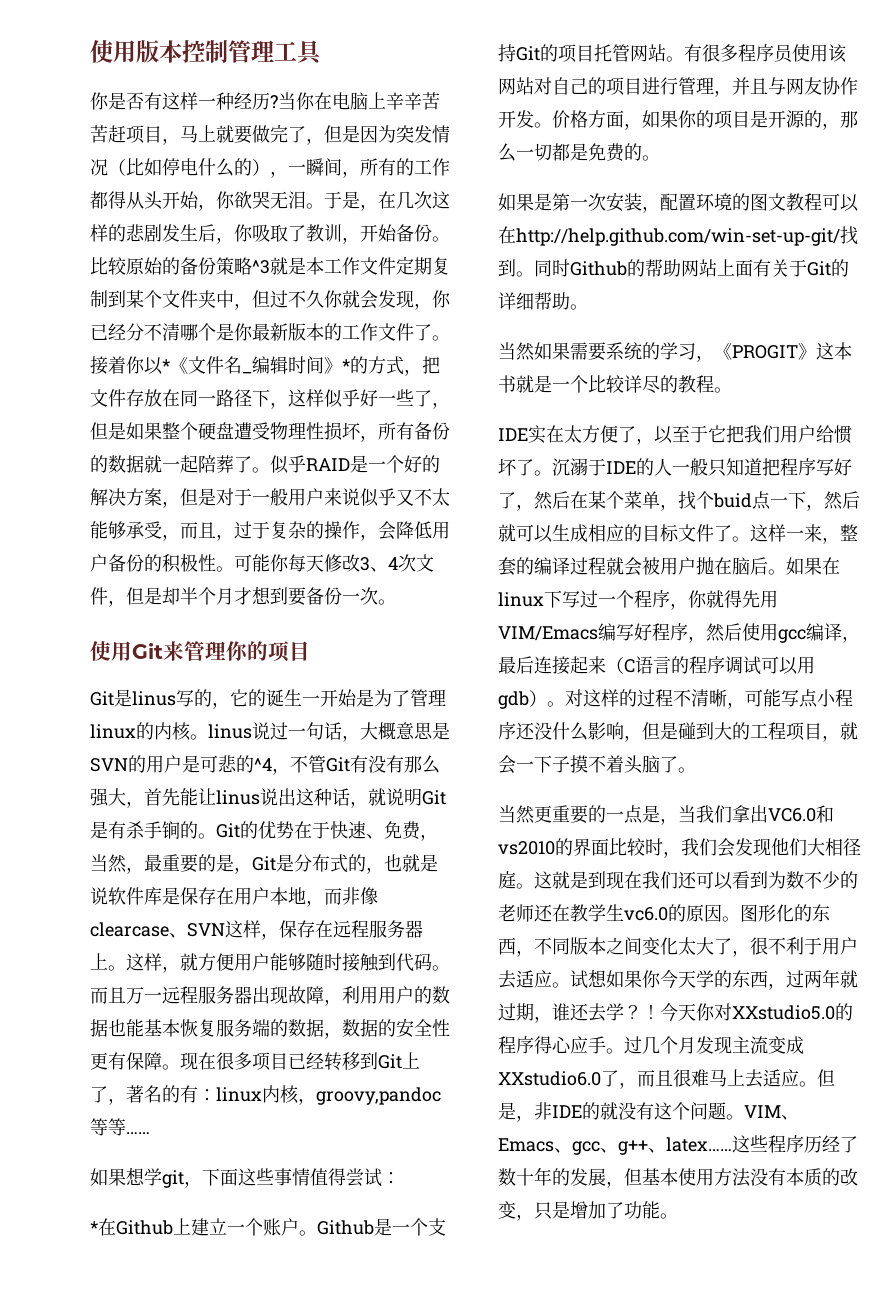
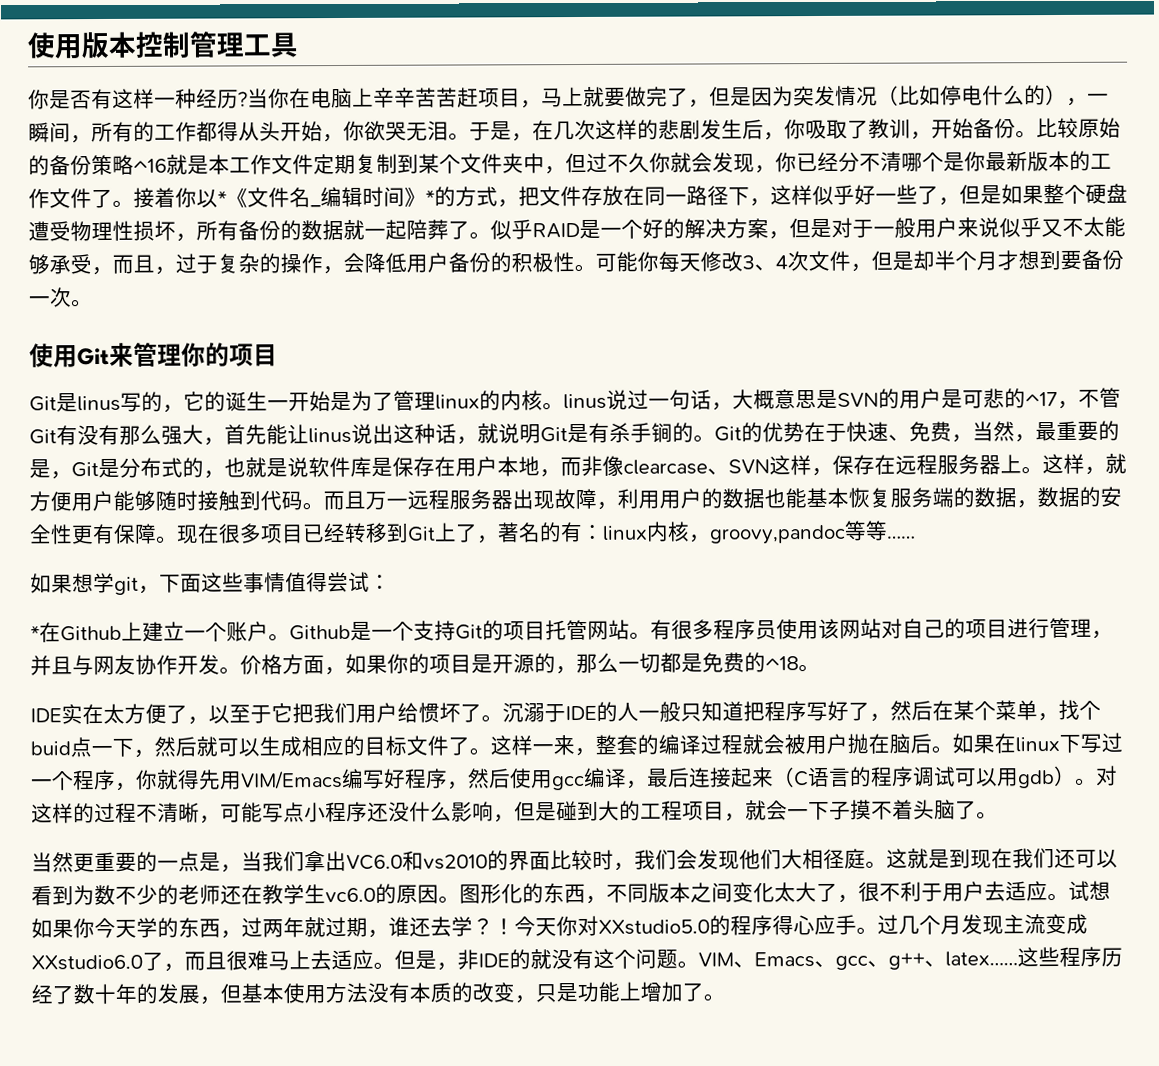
- 比较原始的备份策略^3就是本工作文件定期复制到某个文件夹中，但过不久你就会发现，你已经分不清哪个是你最新版本的工作文件了。
+ 比较原始的备份策略^16就是本工作文件定期复制到某个文件夹中，但过不久你就会发现，你已经分不清哪个是你最新版本的工作文件了。
- Git是linus写的，它的诞生一开始是为了管理linux的内核。linus说过一句话，大概意思是SVN的用户是可悲的^4，不管Git有没有那么强大，首先能让linus说出这种话，就说明Git是有杀手锏的。
+ Git是linus写的，它的诞生一开始是为了管理linux的内核。linus说过一句话，大概意思是SVN的用户是可悲的^17，不管Git有没有那么强大，首先能让linus说出这种话，就说明Git是有杀手锏的。
- 价格方面，如果你的项目是开源的，那么一切都是免费的。
- 如果是第一次安装，配置环境的图文教程可以在http://help.github.com/win-set-up-git/找到。同时Github的帮助网站上面有关于Git的详细帮助。
- 当然如果需要系统的学习，《PROGIT》这本书就是一个比较详尽的教程。
+ 价格方面，如果你的项目是开源的，那么一切都是免费的^18。
- 这些程序历经了数十年的发展，但基本使用方法没有本质的改变，只是增加了功能。
+ 这些程序历经了数十年的发展，但基本使用方法没有本质的改变，只是功能上增加了。

